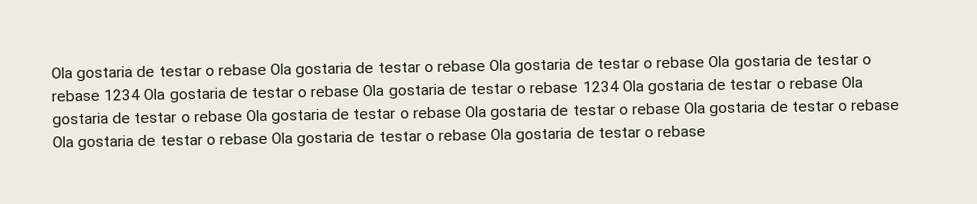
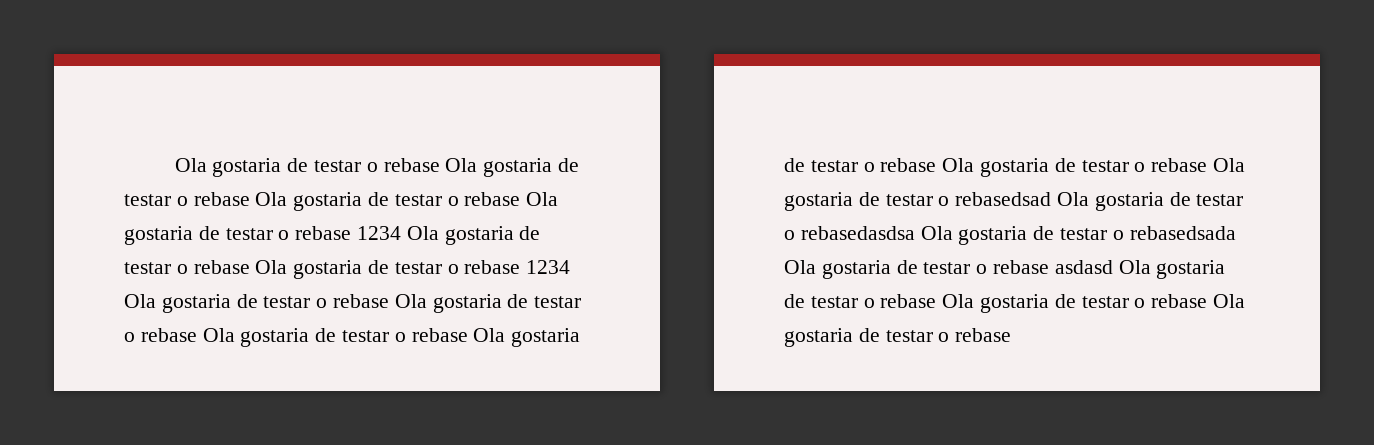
- Ola gostaria de testar o rebase Ola gostaria de testar o rebase Ola gostaria de testar o rebase Ola gostaria de testar o rebase 1234 Ola gostaria de testar o rebase Ola gostaria de testar o rebase 1234 Ola gostaria de testar o rebase Ola gostaria de testar o rebase Ola gostaria de testar o rebase Ola gostaria de testar o rebase Ola gostaria de testar o rebase Ola gostaria de testar o rebase Ola gostaria de testar o rebase Ola gostaria de testar o rebase
+ Ola gostaria de testar o rebase Ola gostaria de testar o rebase Ola gostaria de testar o rebase Ola gostaria de testar o rebase 1234 Ola gostaria de testar o rebase Ola gostaria de testar o rebase 1234 Ola gostaria de testar o rebase Ola gostaria de testar o rebase Ola gostaria de testar o rebase Ola gostaria de testar o rebase Ola gostaria de testar o rebase Ola gostaria de testar o rebasedsad Ola gostaria de testar o rebasedasdsa Ola gostaria de testar o rebasedsada Ola gostaria de testar o rebase asdasd Ola gostaria de testar o rebase Ola gostaria de testar o rebase Ola gostaria de testar o rebase

